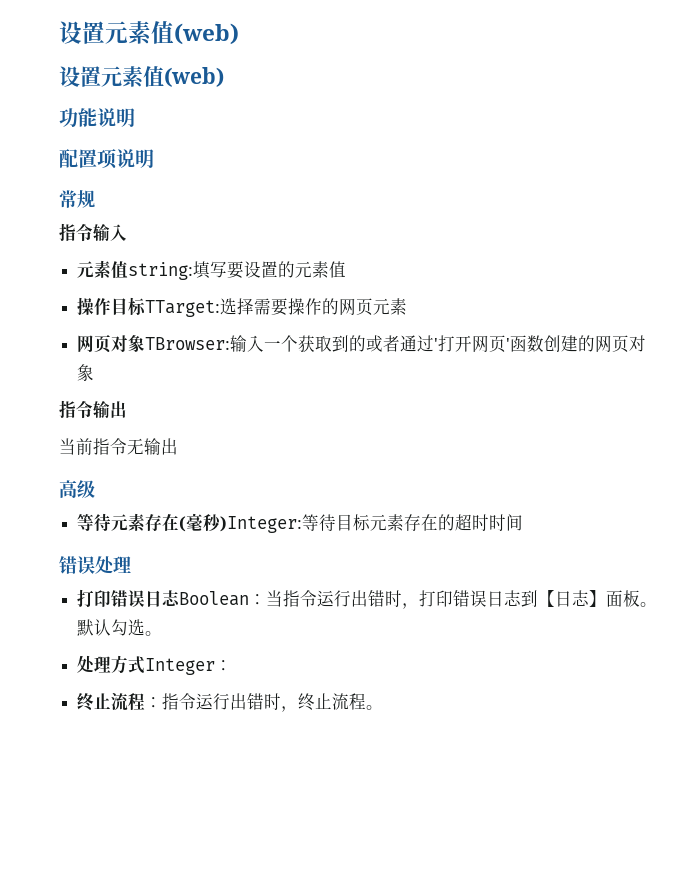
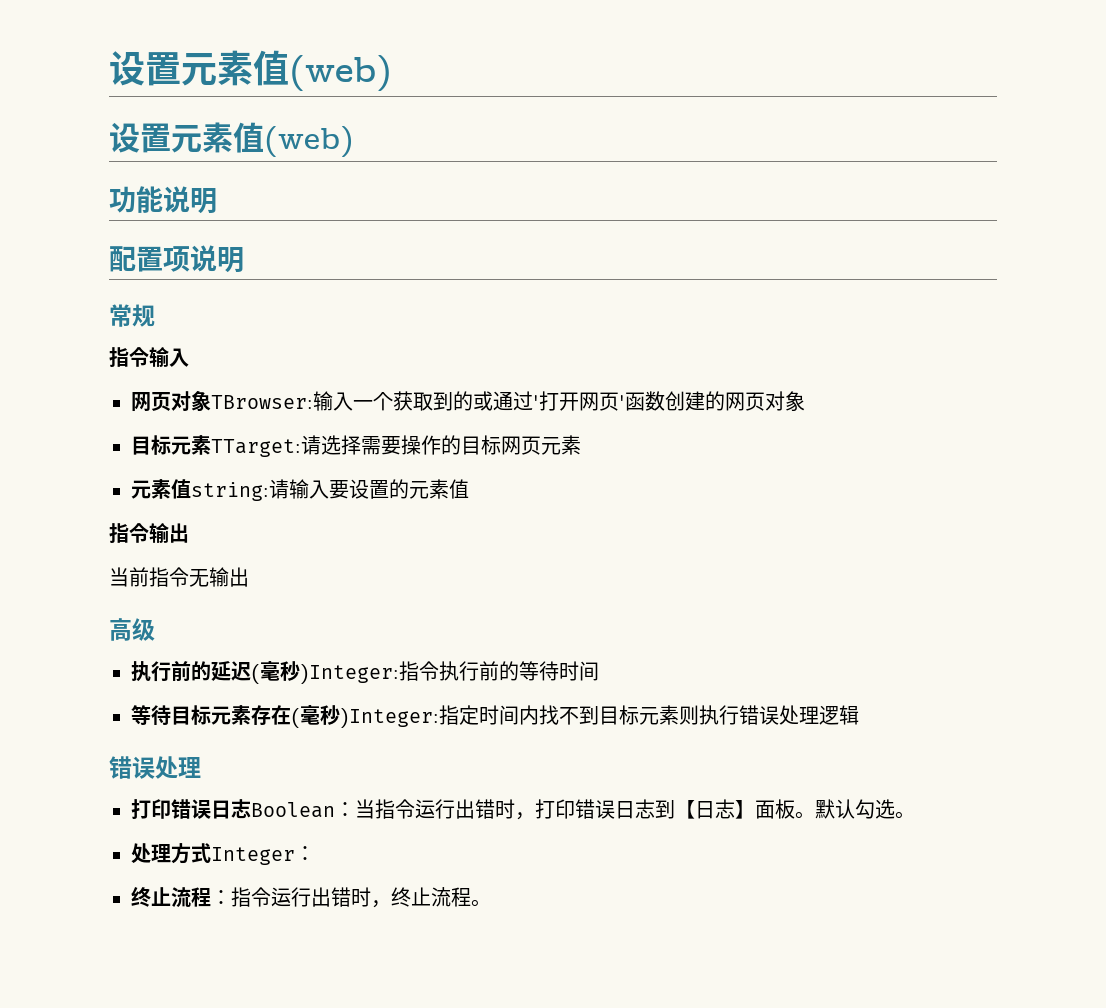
- 元素值string:填写要设置的元素值
- 操作目标TTarget:选择需要操作的网页元素
- 网页对象TBrowser:输入一个获取到的或者通过'打开网页'函数创建的网页对象
+ 网页对象TBrowser:输入一个获取到的或通过'打开网页'函数创建的网页对象
+ 目标元素TTarget:请选择需要操作的目标网页元素
+ 元素值string:请输入要设置的元素值
- 等待元素存在(毫秒)Integer:等待目标元素存在的超时时间
+ 执行前的延迟(毫秒)Integer:指令执行前的等待时间
+ 等待目标元素存在(毫秒)Integer:指定时间内找不到目标元素则执行错误处理逻辑

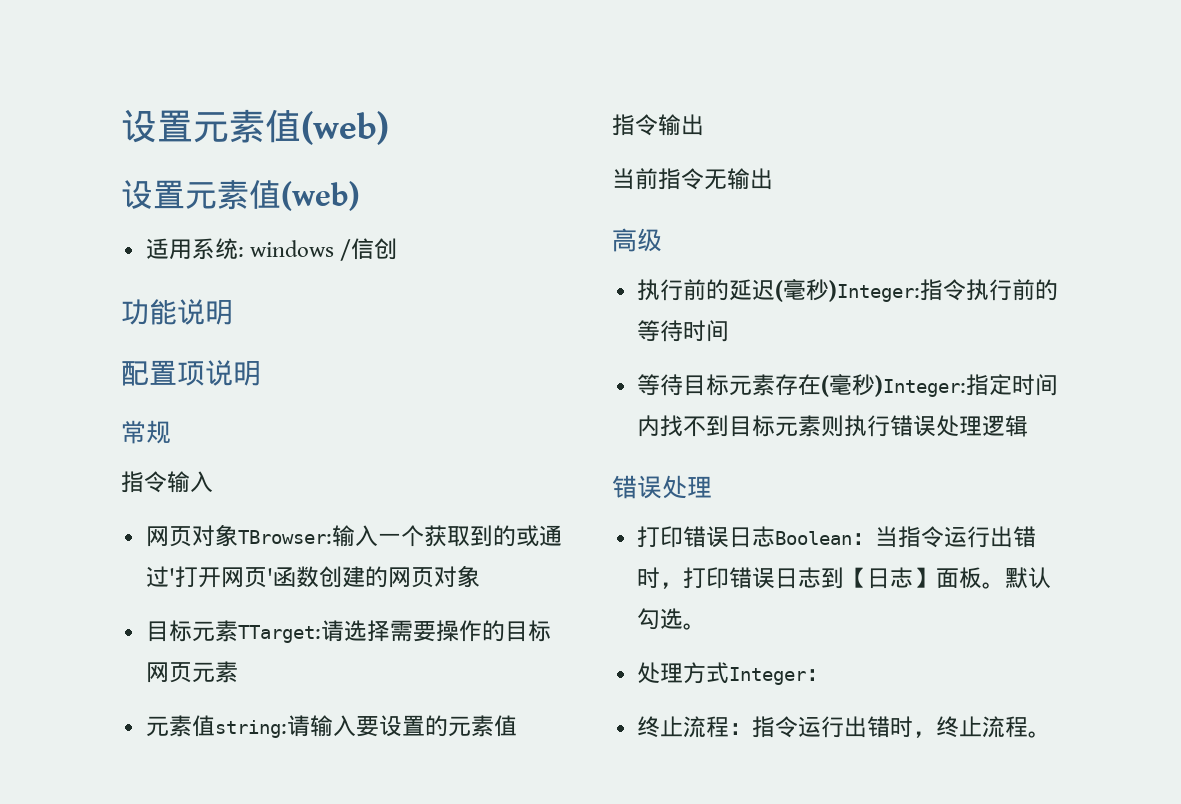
+ 适用系统: windows /信创

